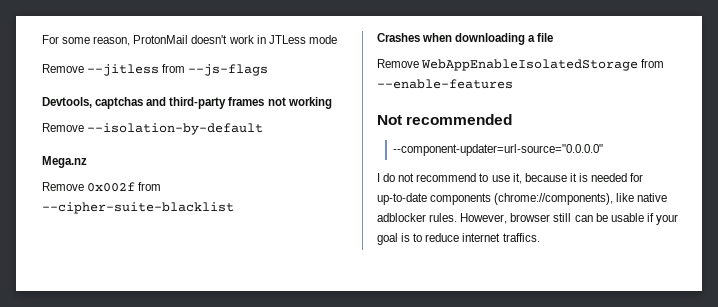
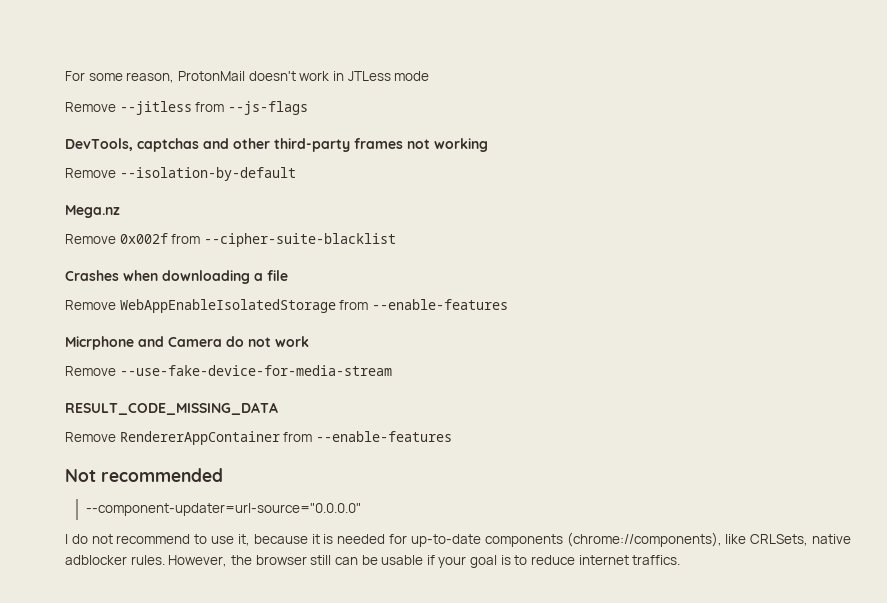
- Devtools, captchas and third-party frames not working
+ DevTools, captchas and other third-party frames not working
+ Micrphone and Camera do not work
+ Remove --use-fake-device-for-media-stream
+ RESULT_CODE_MISSING_DATA
+ Remove RendererAppContainer from --enable-features
- I do not recommend to use it, because it is needed for up-to-date components (chrome://components), like native adblocker rules.
+ I do not recommend to use it, because it is needed for up-to-date components (chrome://components), like CRLSets, native adblocker rules.
- However, browser still can be usable if your goal is to reduce internet traffics.
+ However, the browser still can be usable if your goal is to reduce internet traffics.

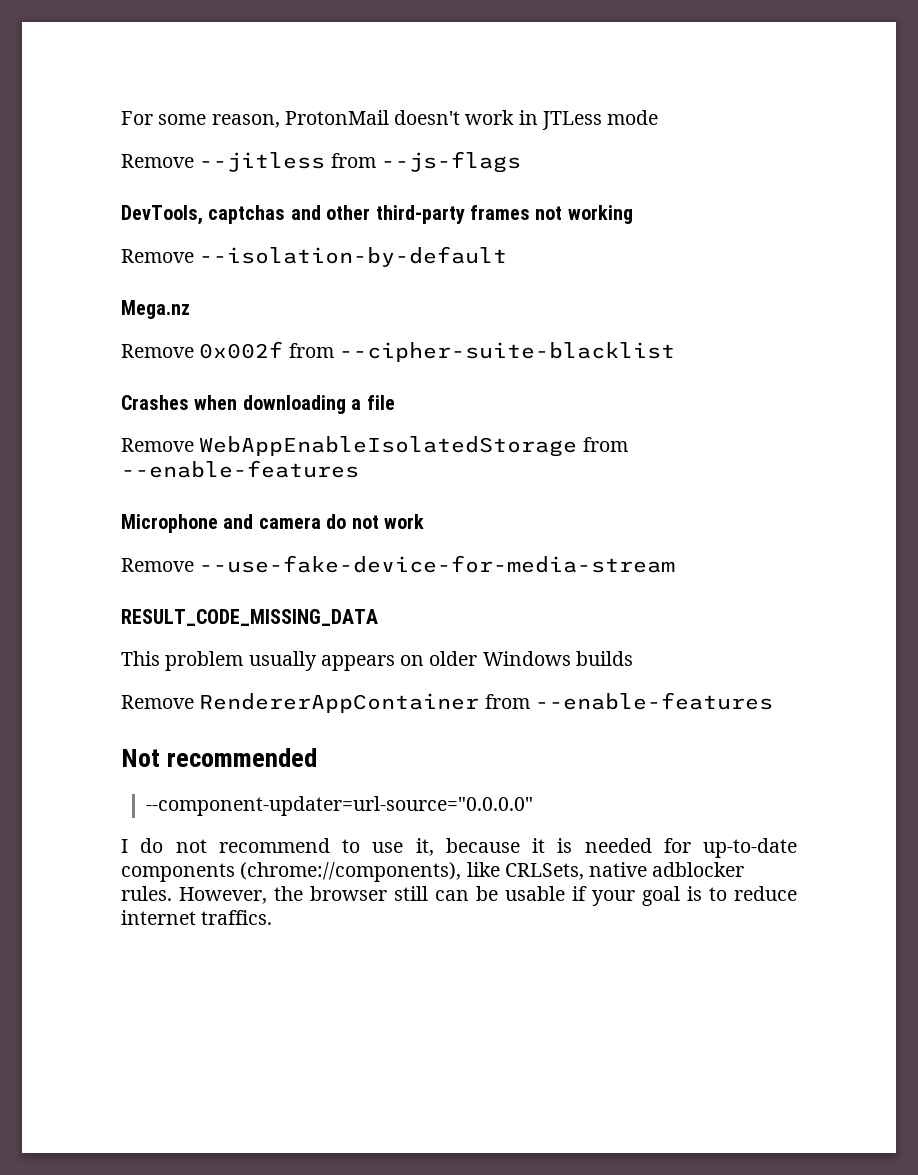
- Micrphone and Camera do not work
+ Microphone and camera do not work
+ This problem usually appears on older Windows builds

